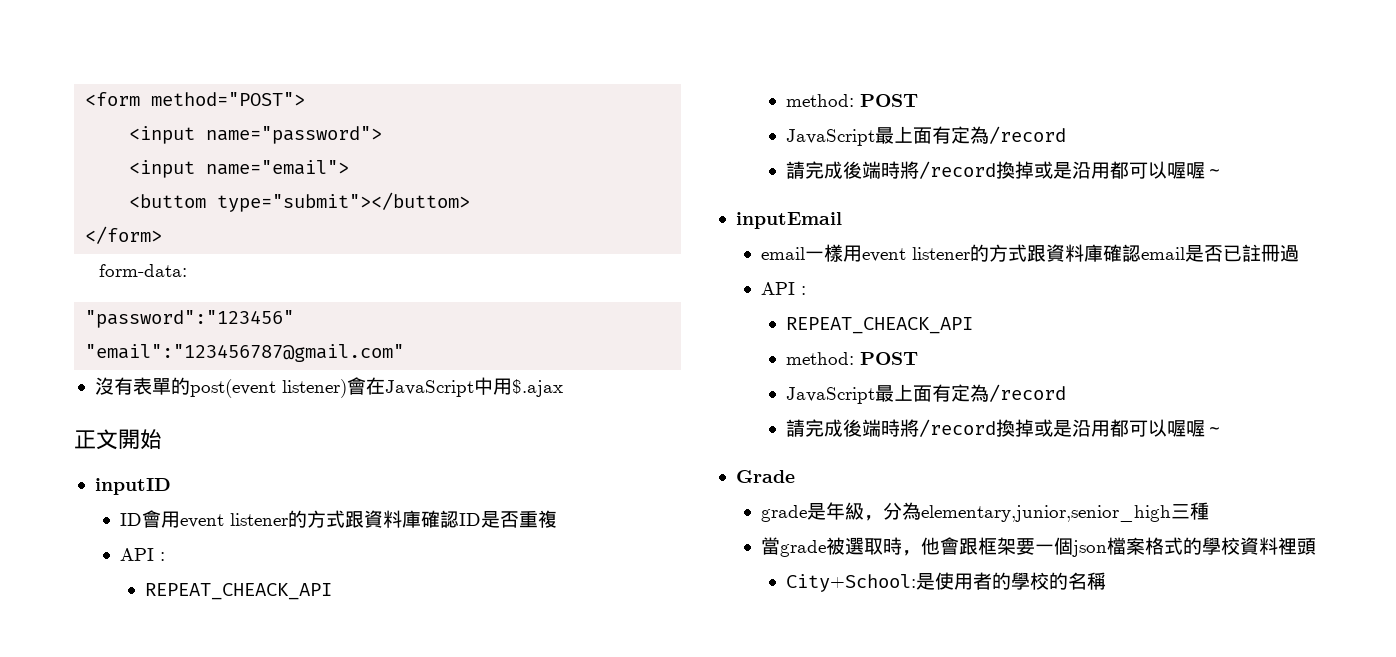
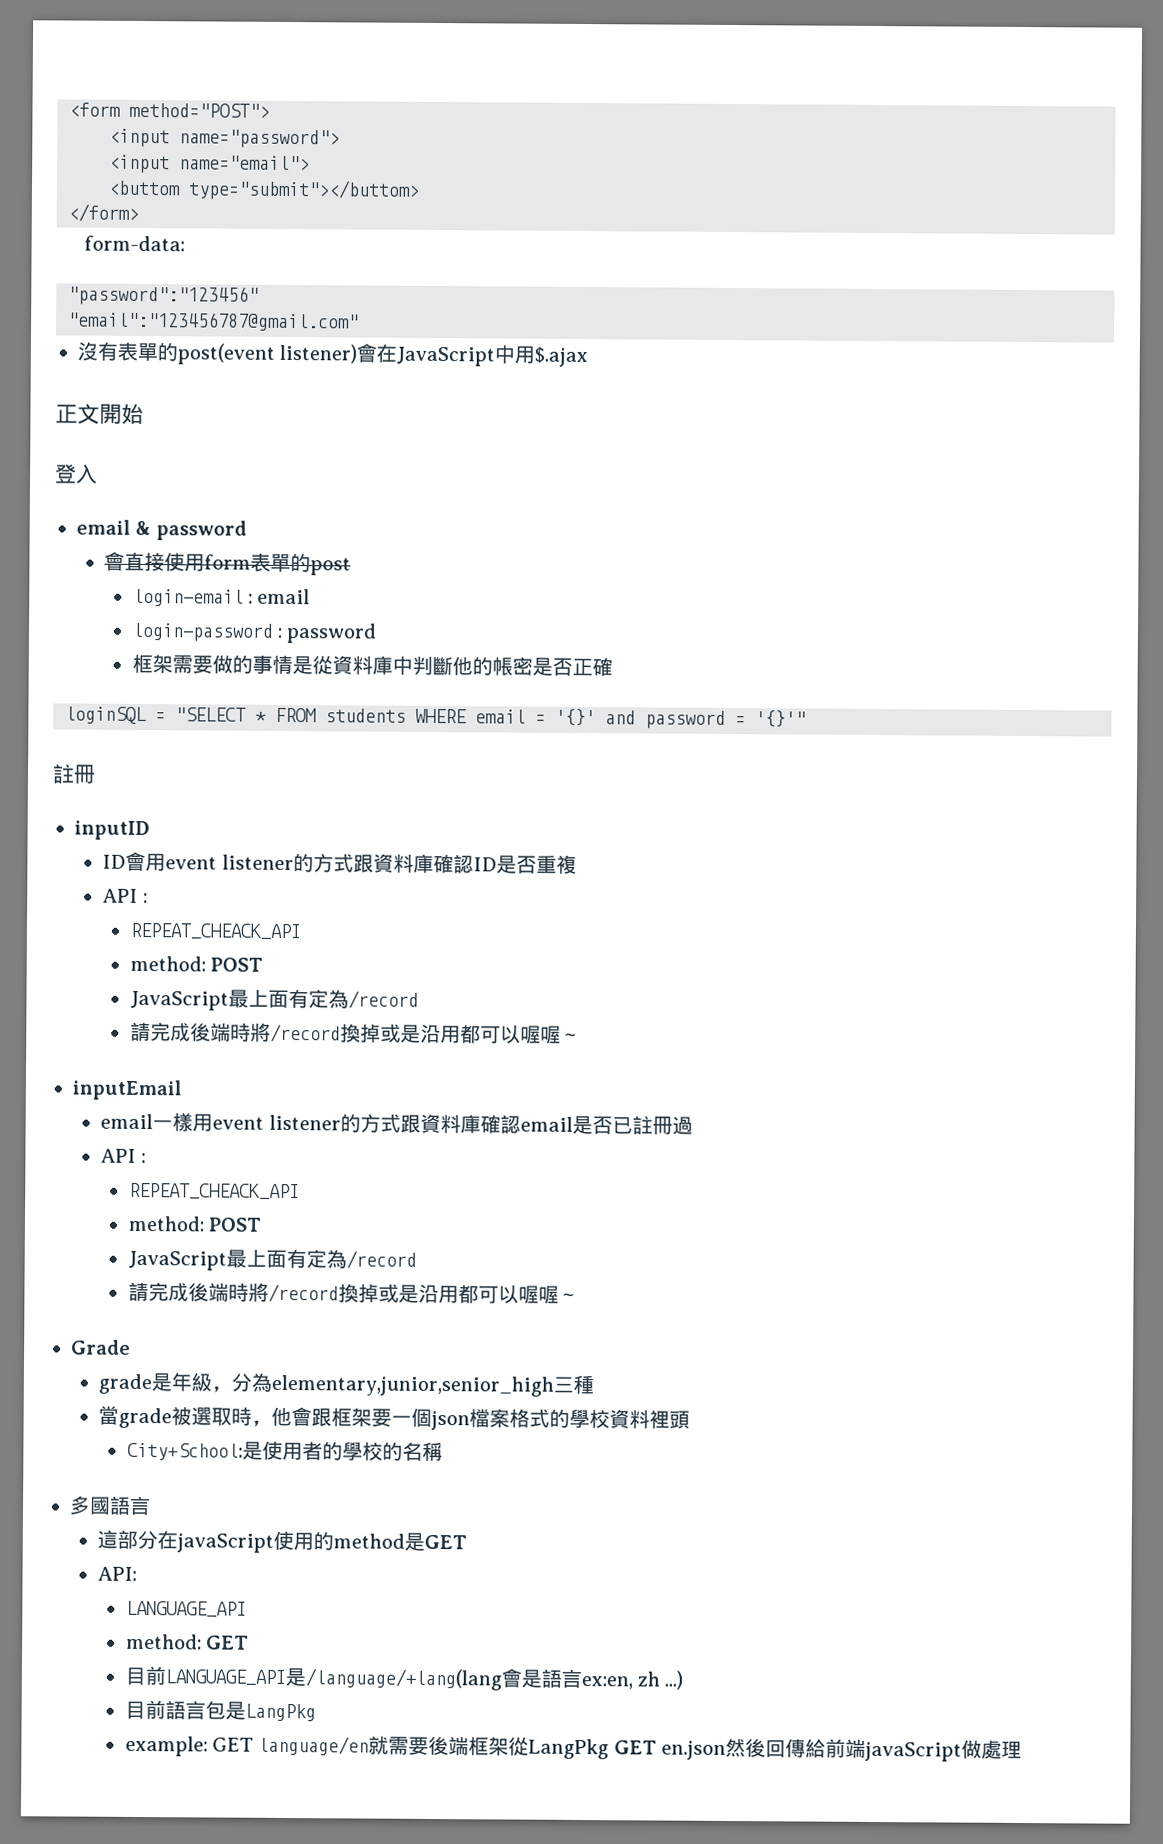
+ 登入
+ email & password
+ 會直接使用form表單的post
+ login-email : email
+ login-password : password
+ 框架需要做的事情是從資料庫中判斷他的帳密是否正確
+ loginSQL = "SELECT * FROM students WHERE email = '{}' and password = '{}'"
+ 註冊
+ 多國語言
+ 這部分在javaScript使用的method是GET
+ API:
+ LANGUAGE_API
+ method: GET
+ 目前LANGUAGE_API是/language/+lang(lang會是語言ex:en, zh ...)
+ 目前語言包是LangPkg
+ example: GET language/en就需要後端框架從LangPkg GET en.json然後回傳給前端javaScript做處理

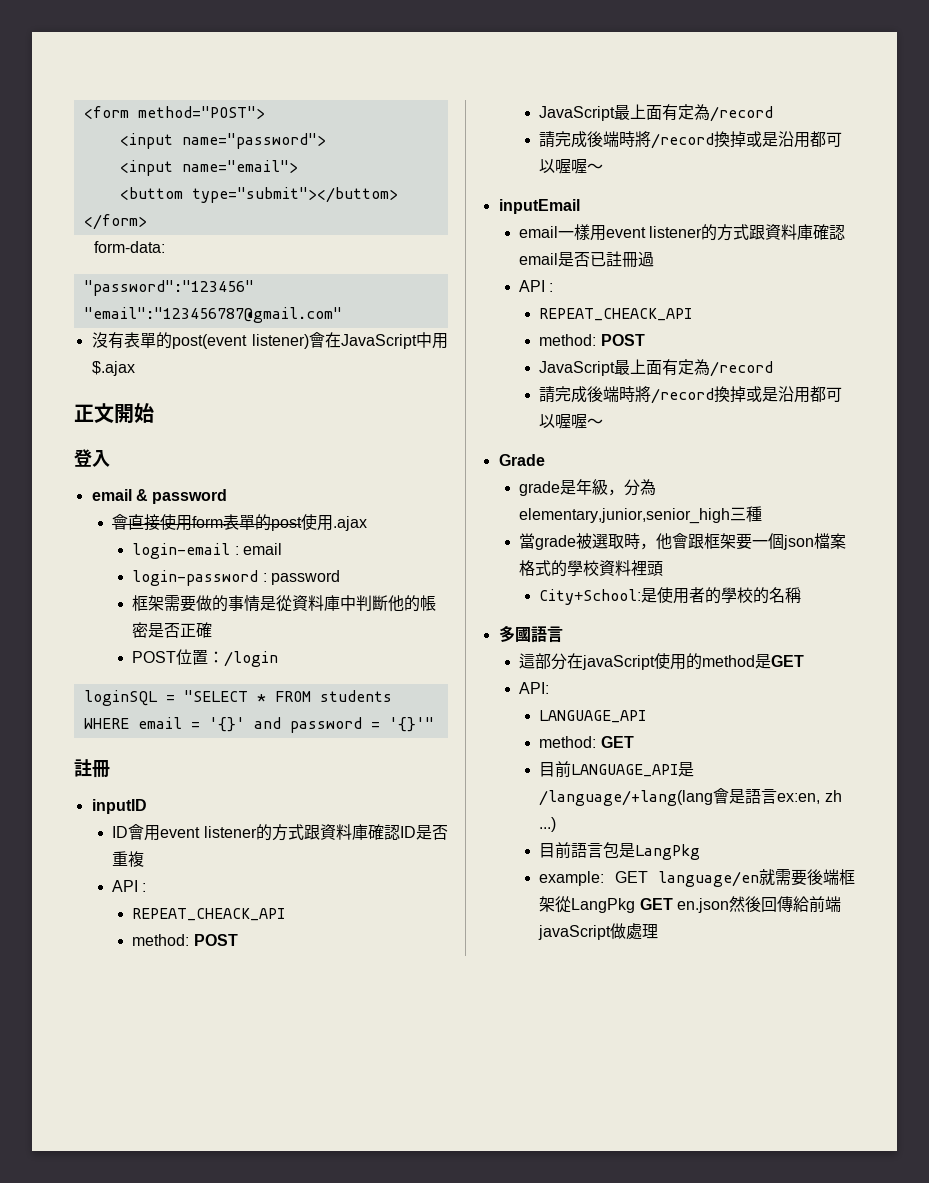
- 會直接使用form表單的post
+ 會直接使用form表單的post使用.ajax
+ POST位置：/login

